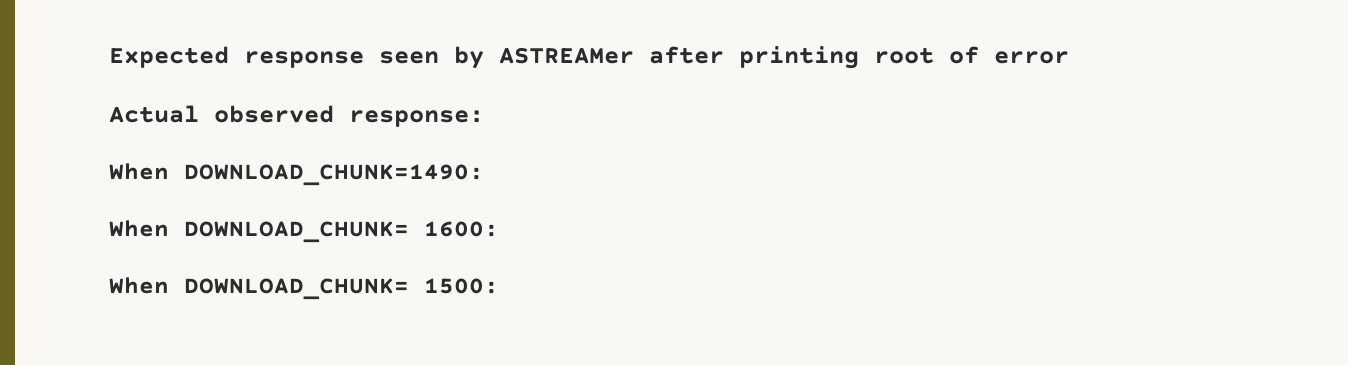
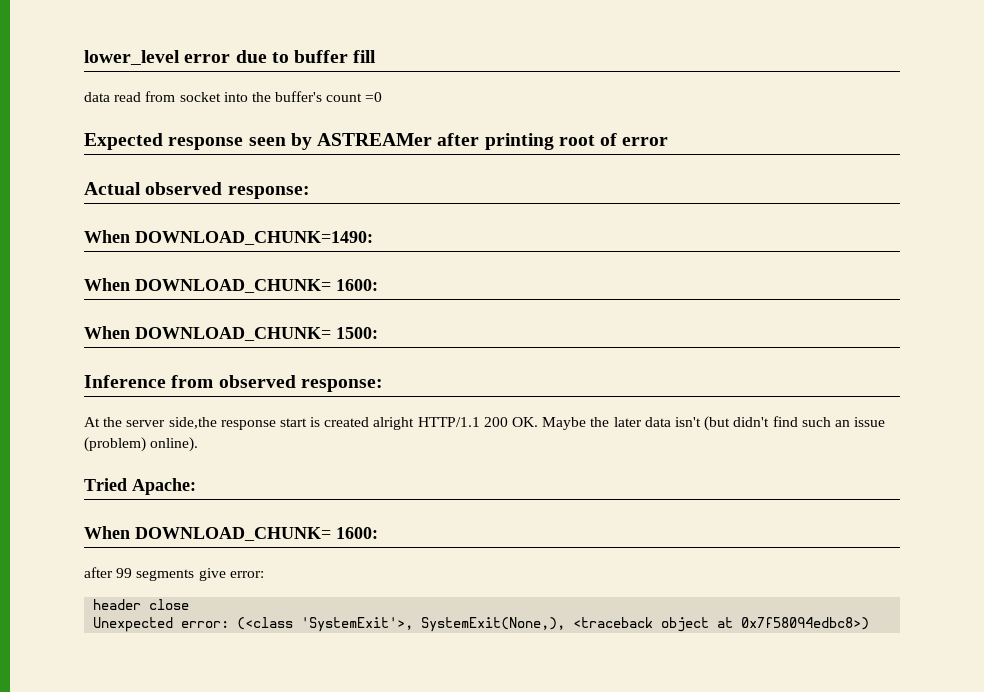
+ lower_level error due to buffer fill
+ data read from socket into the buffer's count =0
+ Inference from observed response:
+ At the server side,the response start is created alright HTTP/1.1 200 OK. Maybe the later data isn't (but didn't find such an issue (problem) online).
+ Tried Apache:
+ When DOWNLOAD_CHUNK= 1600:
+ after 99 segments give error:
+ header close
+ Unexpected error: (<class 'SystemExit'>, SystemExit(None,), <traceback object at 0x7f58094edbc8>)

